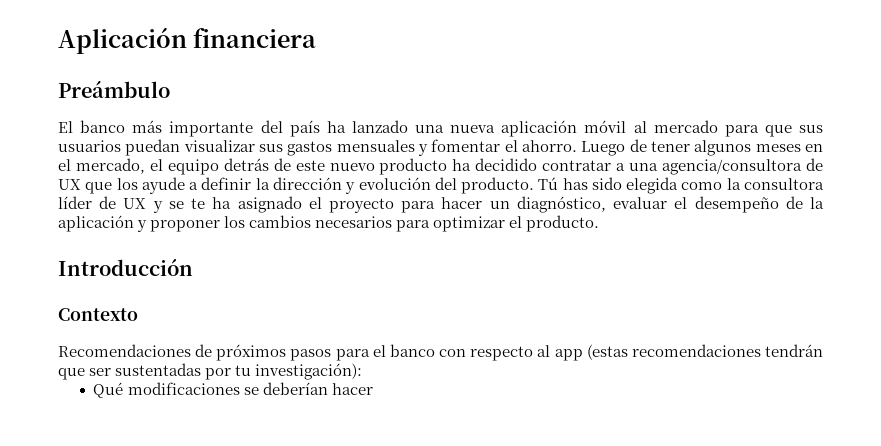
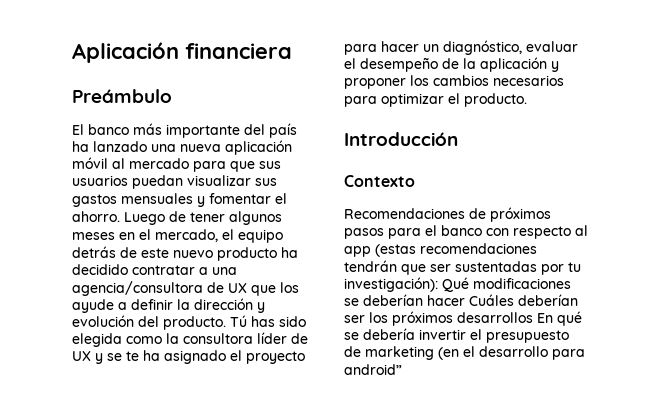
- Recomendaciones de próximos pasos para el banco con respecto al app (estas recomendaciones tendrán que ser sustentadas por tu investigación):
- Qué modificaciones se deberían hacer
+ Recomendaciones de próximos pasos para el banco con respecto al app (estas recomendaciones tendrán que ser sustentadas por tu investigación): Qué modificaciones se deberían hacer Cuáles deberían ser los próximos desarrollos En qué se debería invertir el presupuesto de marketing (en el desarrollo para android”

